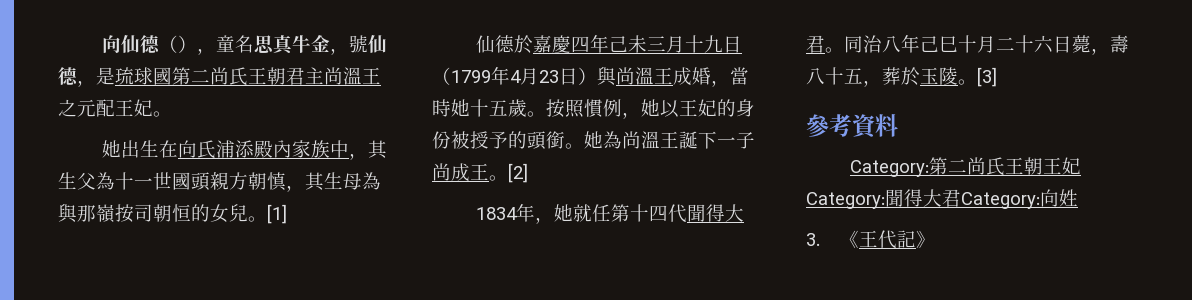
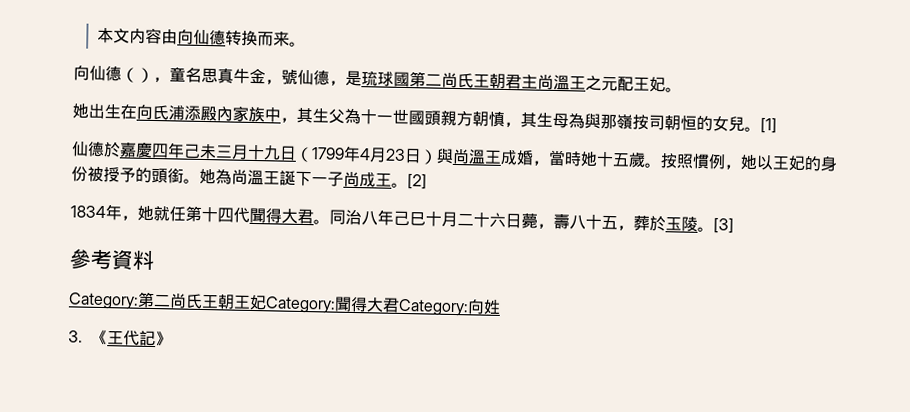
+ 本文内容由向仙德转换而来。

